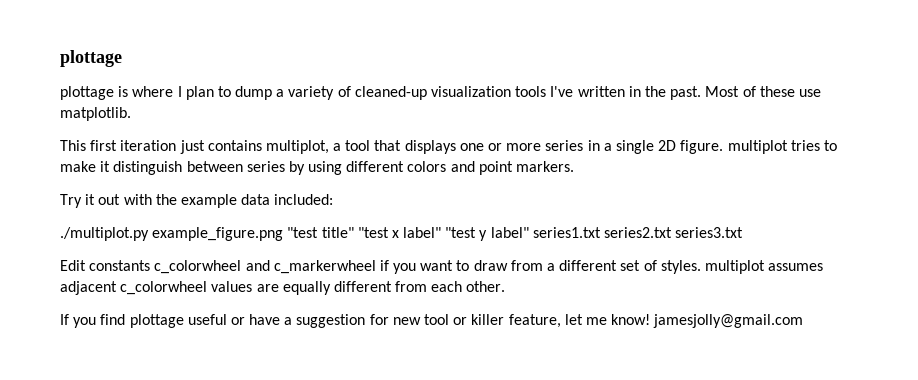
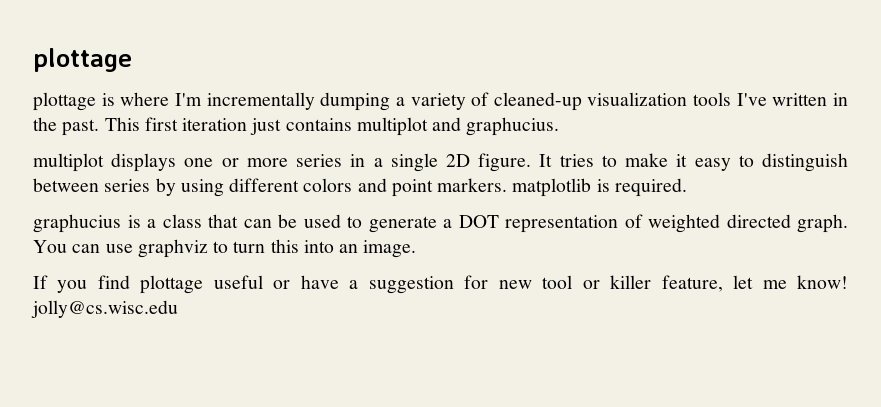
- plottage is where I plan to dump a variety of cleaned-up visualization tools I've written in the past. Most of these use matplotlib.
- This first iteration just contains multiplot, a tool that displays one or more series in a single 2D figure. multiplot tries to make it distinguish between series by using different colors and point markers.
- Try it out with the example data included:
- ./multiplot.py example_figure.png "test title" "test x label" "test y label" series1.txt series2.txt series3.txt
- Edit constants c_colorwheel and c_markerwheel if you want to draw from a different set of styles. multiplot assumes adjacent c_colorwheel values are equally different from each other.
+ plottage is where I'm incrementally dumping a variety of cleaned-up visualization tools I've written in the past. This first iteration just contains multiplot and graphucius.
+ multiplot displays one or more series in a single 2D figure. It tries to make it easy to distinguish between series by using different colors and point markers. matplotlib is required.
+ graphucius is a class that can be used to generate a DOT representation of weighted directed graph. You can use graphviz to turn this into an image.
- If you find plottage useful or have a suggestion for new tool or killer feature, let me know! jamesjolly@gmail.com
+ If you find plottage useful or have a suggestion for new tool or killer feature, let me know! jolly@cs.wisc.edu

